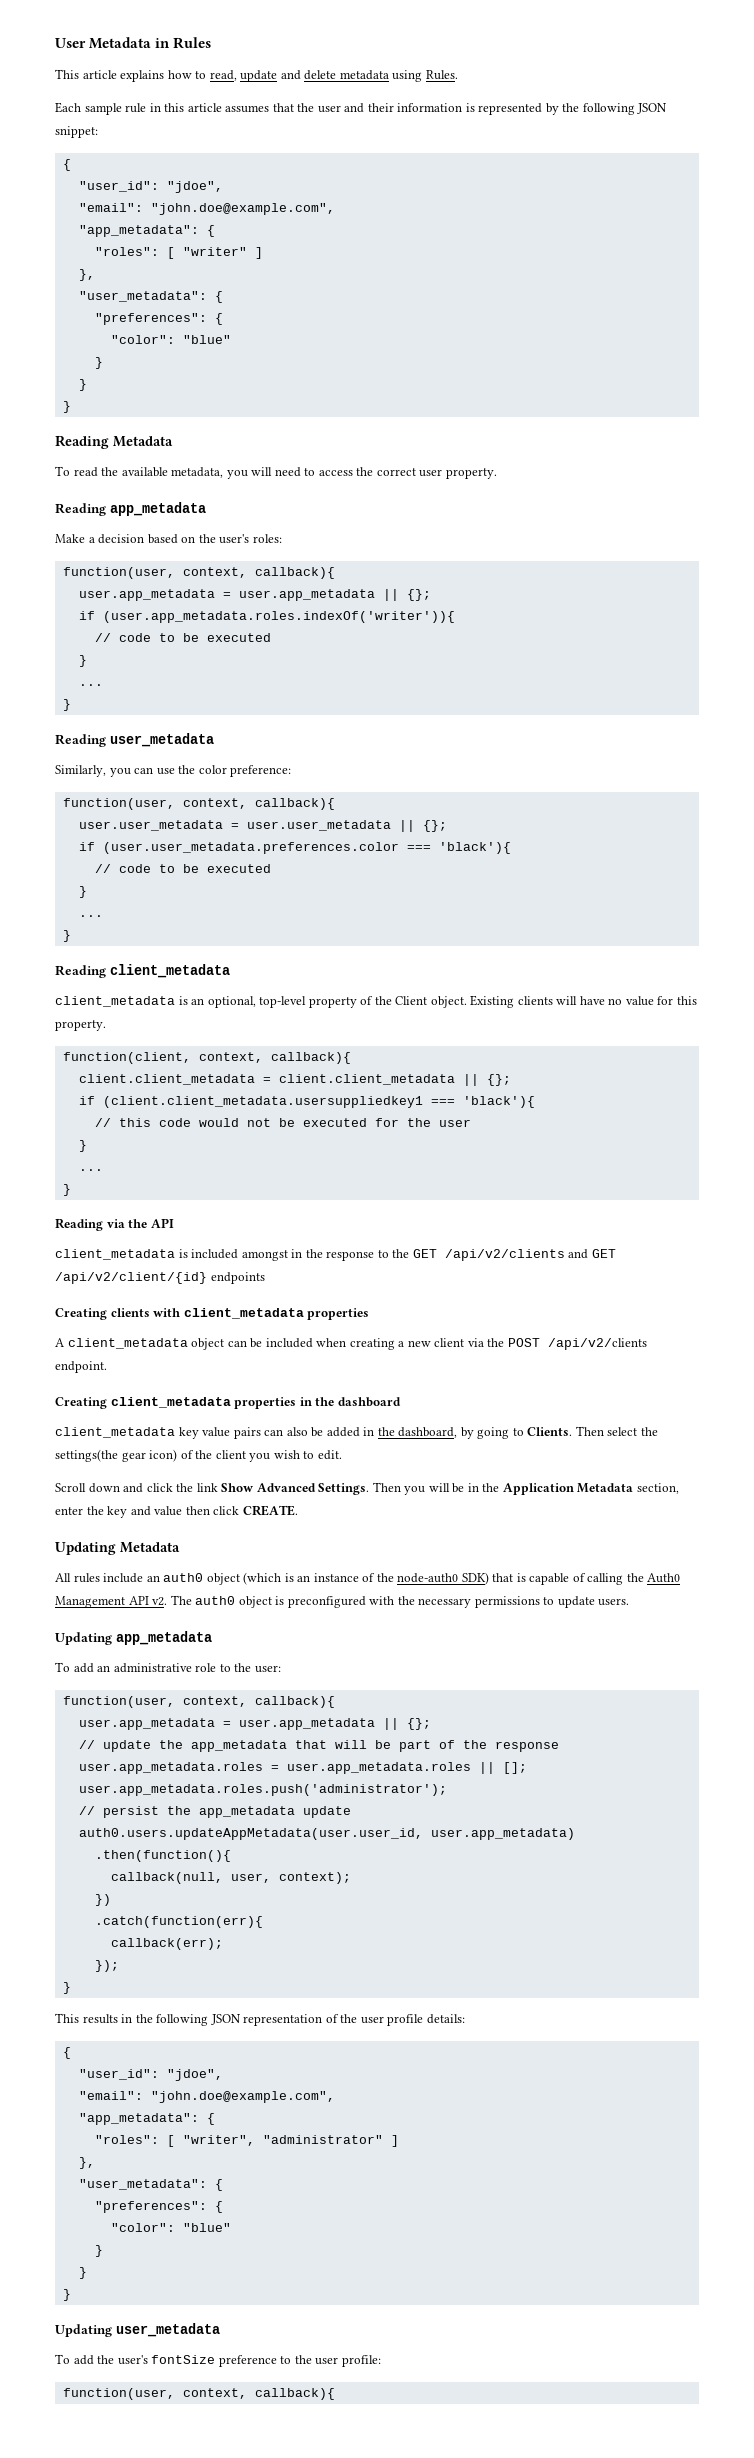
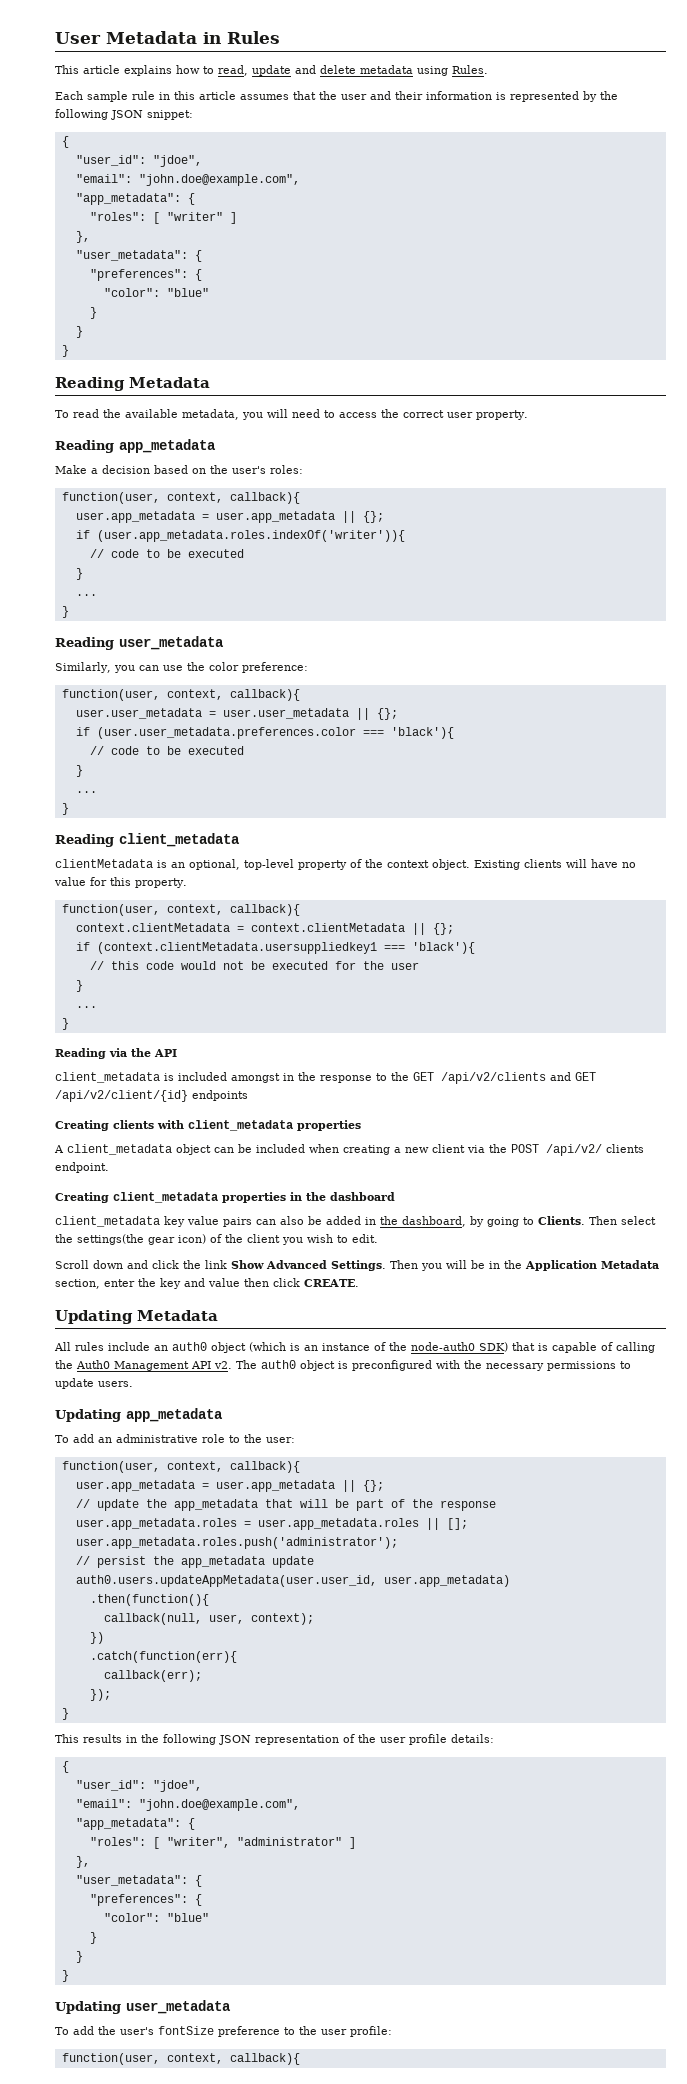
- client_metadata is an optional, top-level property of the Client object.
+ clientMetadata is an optional, top-level property of the context object.
  Existing clients will have no value for this property.
- function(client, context, callback){
- client.client_metadata = client.client_metadata || {};
- if (client.client_metadata.usersuppliedkey1 === 'black'){
+ function(user, context, callback){
+ context.clientMetadata = context.clientMetadata || {};
+ if (context.clientMetadata.usersuppliedkey1 === 'black'){
- A client_metadata object can be included when creating a new client via the POST /api/v2/clients endpoint.
+ A client_metadata object can be included when creating a new client via the POST /api/v2/ clients endpoint.

